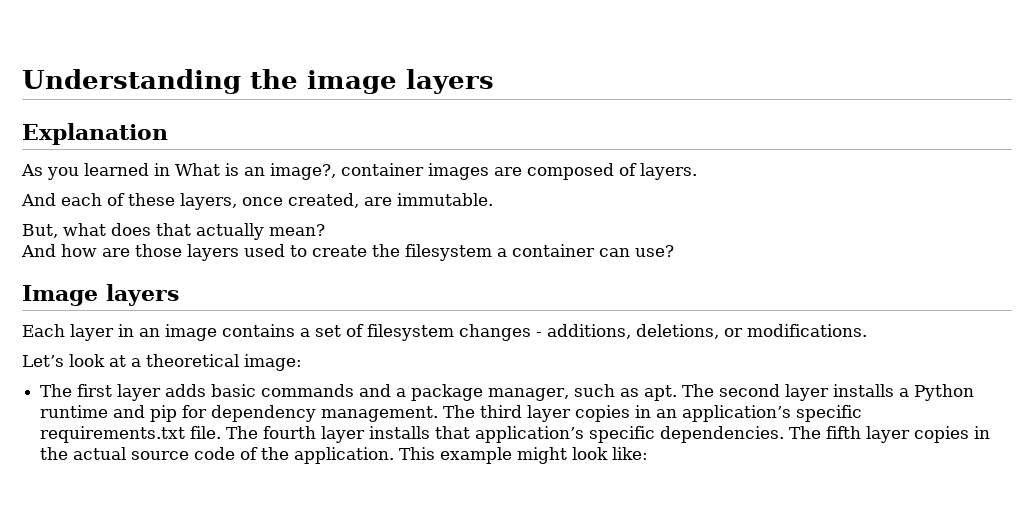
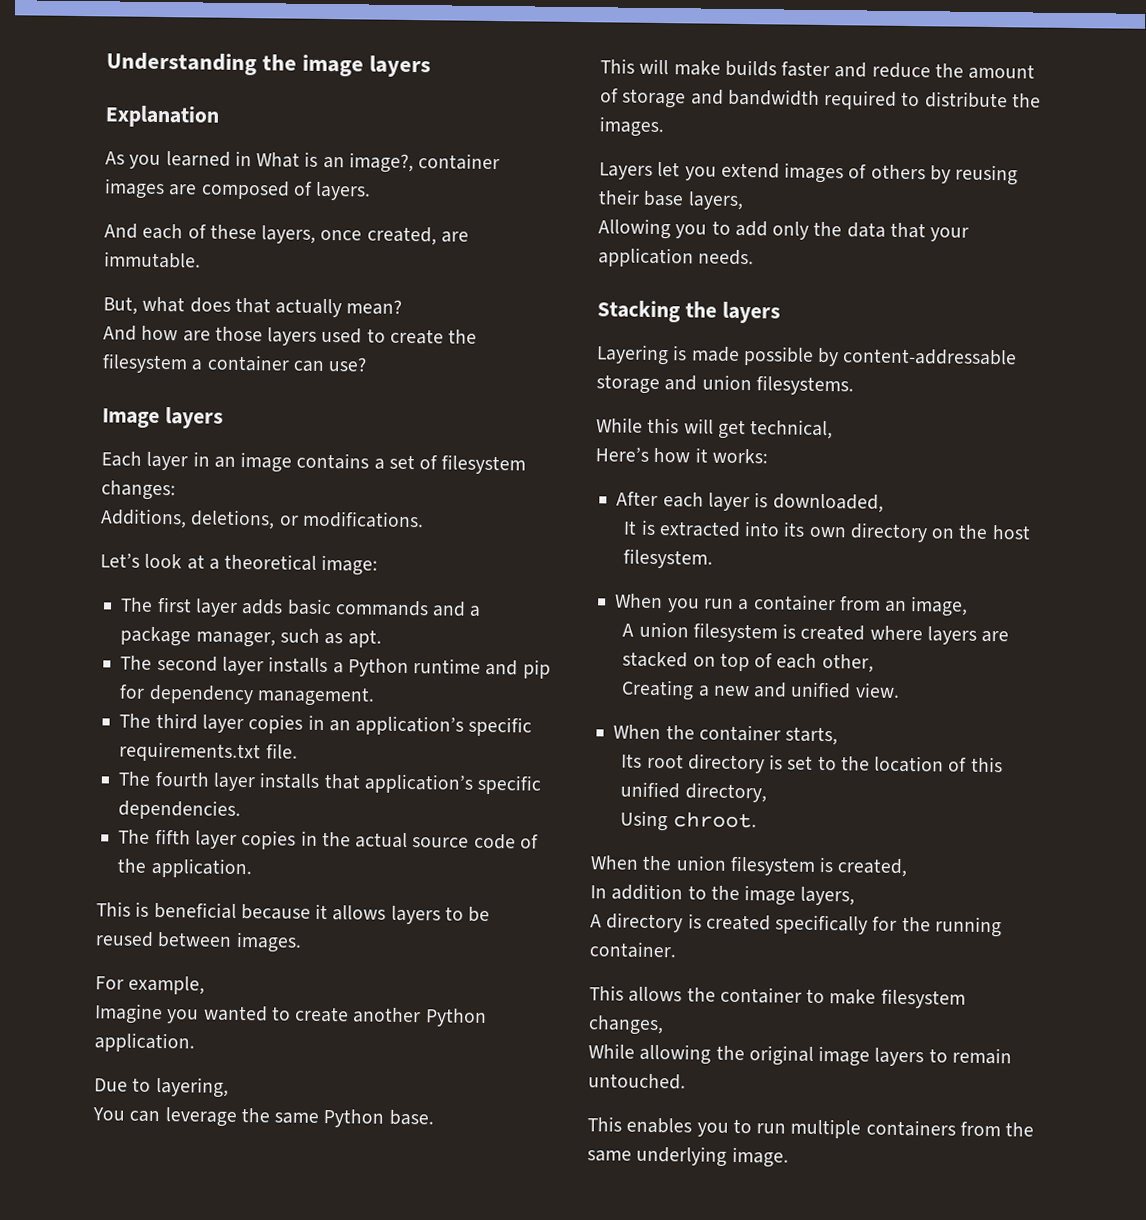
- Each layer in an image contains a set of filesystem changes - additions, deletions, or modifications.
+ Each layer in an image contains a set of filesystem changes:
+ Additions, deletions, or modifications.
- The first layer adds basic commands and a package manager, such as apt. The second layer installs a Python runtime and pip for dependency management. The third layer copies in an application’s specific requirements.txt file. The fourth layer installs that application’s specific dependencies. The fifth layer copies in the actual source code of the application. This example might look like:
+ The first layer adds basic commands and a package manager, such as apt.
+ The second layer installs a Python runtime and pip for dependency management.
+ The third layer copies in an application’s specific requirements.txt file.
+ The fourth layer installs that application’s specific dependencies.
+ The fifth layer copies in the actual source code of the application.
+ This is beneficial because it allows layers to be reused between images.
+ For example,
+ Imagine you wanted to create another Python application.
+ Due to layering,
+ You can leverage the same Python base.
+ This will make builds faster and reduce the amount of storage and bandwidth required to distribute the images.
+ Layers let you extend images of others by reusing their base layers,
+ Allowing you to add only the data that your application needs.
+ Stacking the layers
+ Layering is made possible by content-addressable storage and union filesystems.
+ While this will get technical,
+ Here’s how it works:
+ After each layer is downloaded,
+ It is extracted into its own directory on the host filesystem.
+ When you run a container from an image,
+ A union filesystem is created where layers are stacked on top of each other,
+ Creating a new and unified view.
+ When the container starts,
+ Its root directory is set to the location of this unified directory,
+ Using chroot.
+ When the union filesystem is created,
+ In addition to the image layers,
+ A directory is created specifically for the running container.
+ This allows the container to make filesystem changes,
+ While allowing the original image layers to remain untouched.
+ This enables you to run multiple containers from the same underlying image.

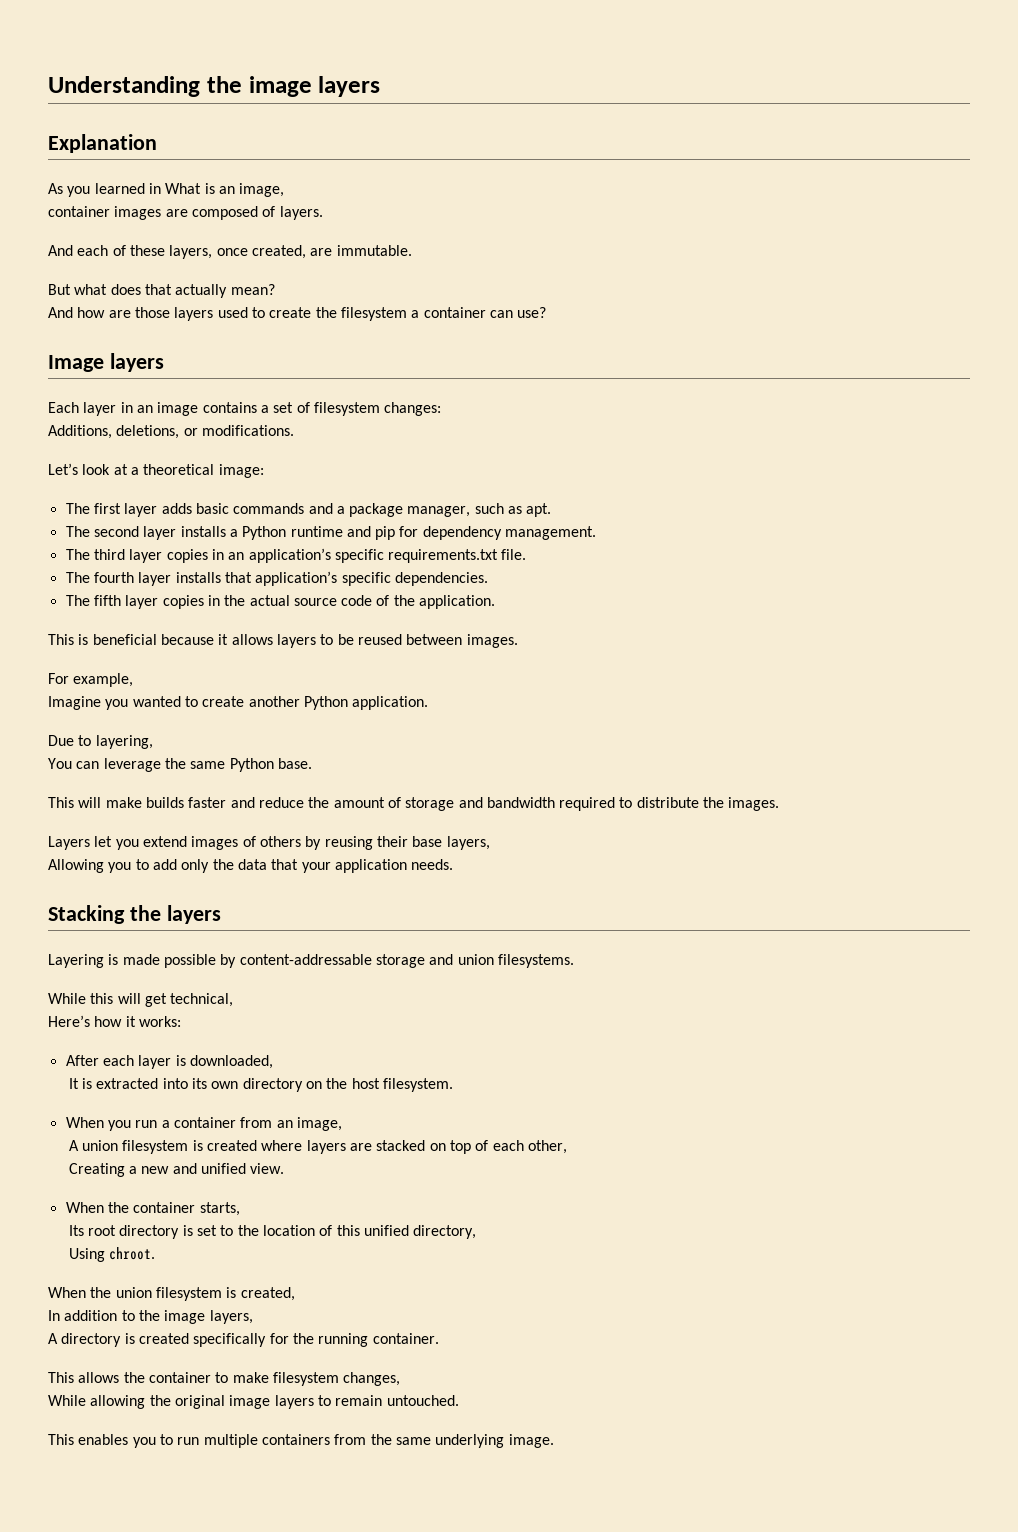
- As you learned in What is an image?, container images are composed of layers.
+ As you learned in What is an image,
+ container images are composed of layers.
- But, what does that actually mean?
+ But what does that actually mean?

